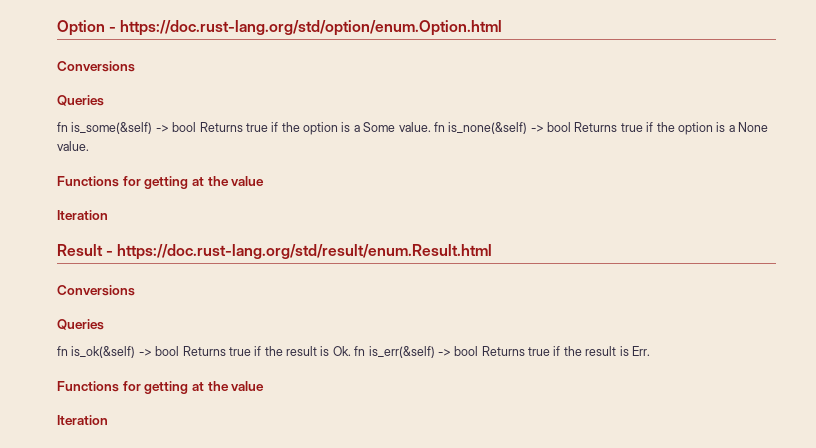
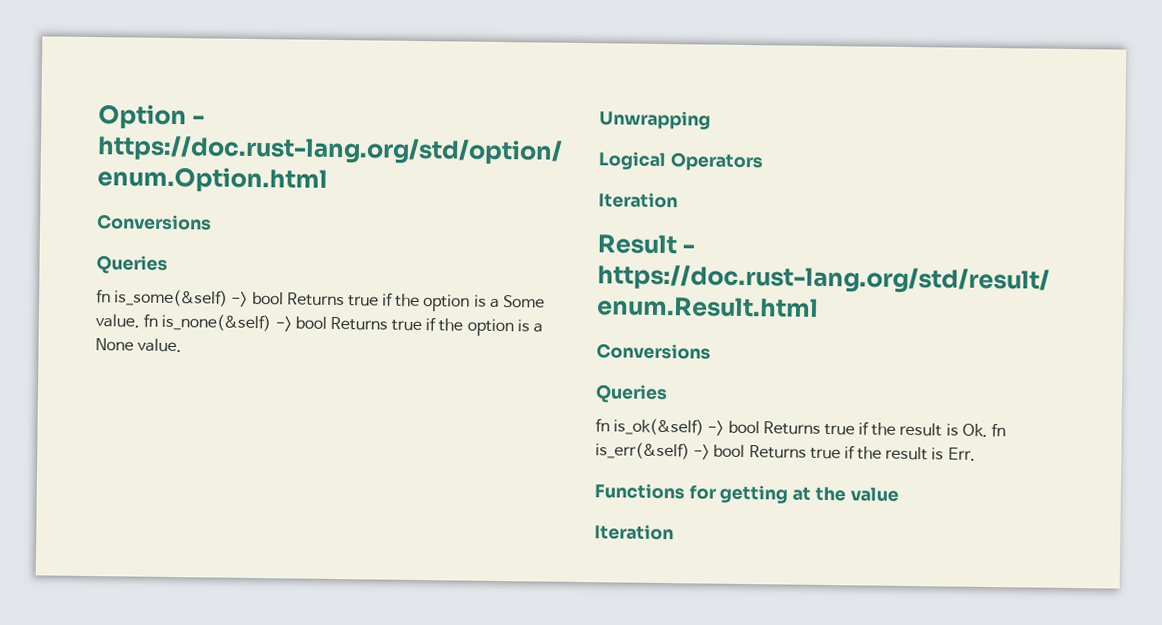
  fn is_some(&self) -> bool Returns true if the option is a Some value. fn is_none(&self) -> bool Returns true if the option is a None value.
- Functions for getting at the value
+ Unwrapping
+ Logical Operators

